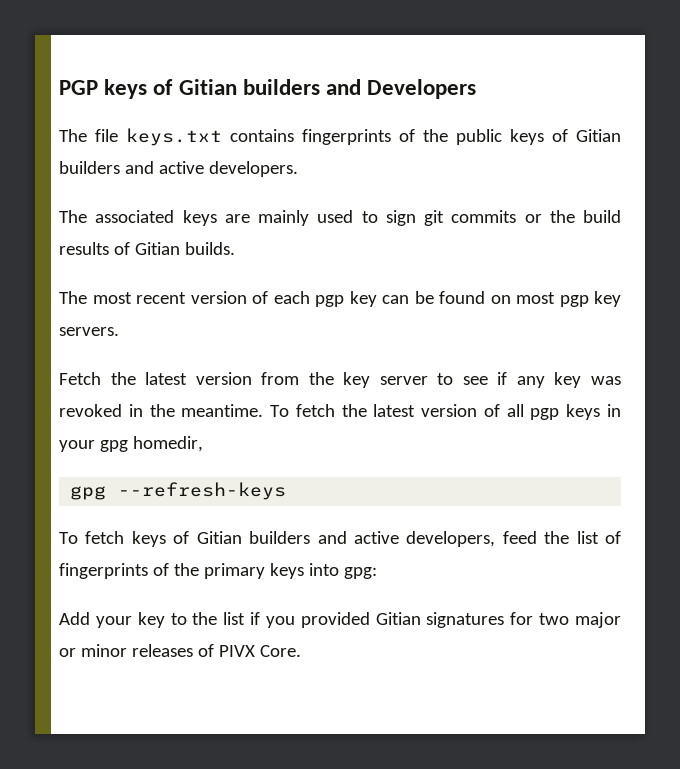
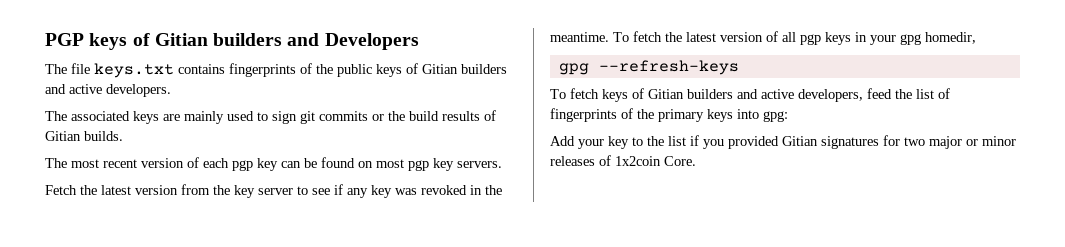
- Add your key to the list if you provided Gitian signatures for two major or minor releases of PIVX Core.
+ Add your key to the list if you provided Gitian signatures for two major or minor releases of 1x2coin Core.

